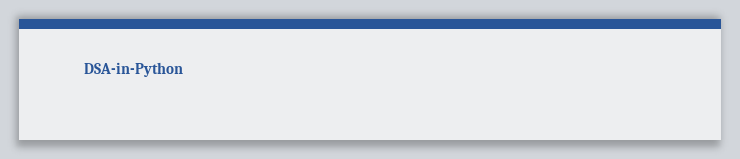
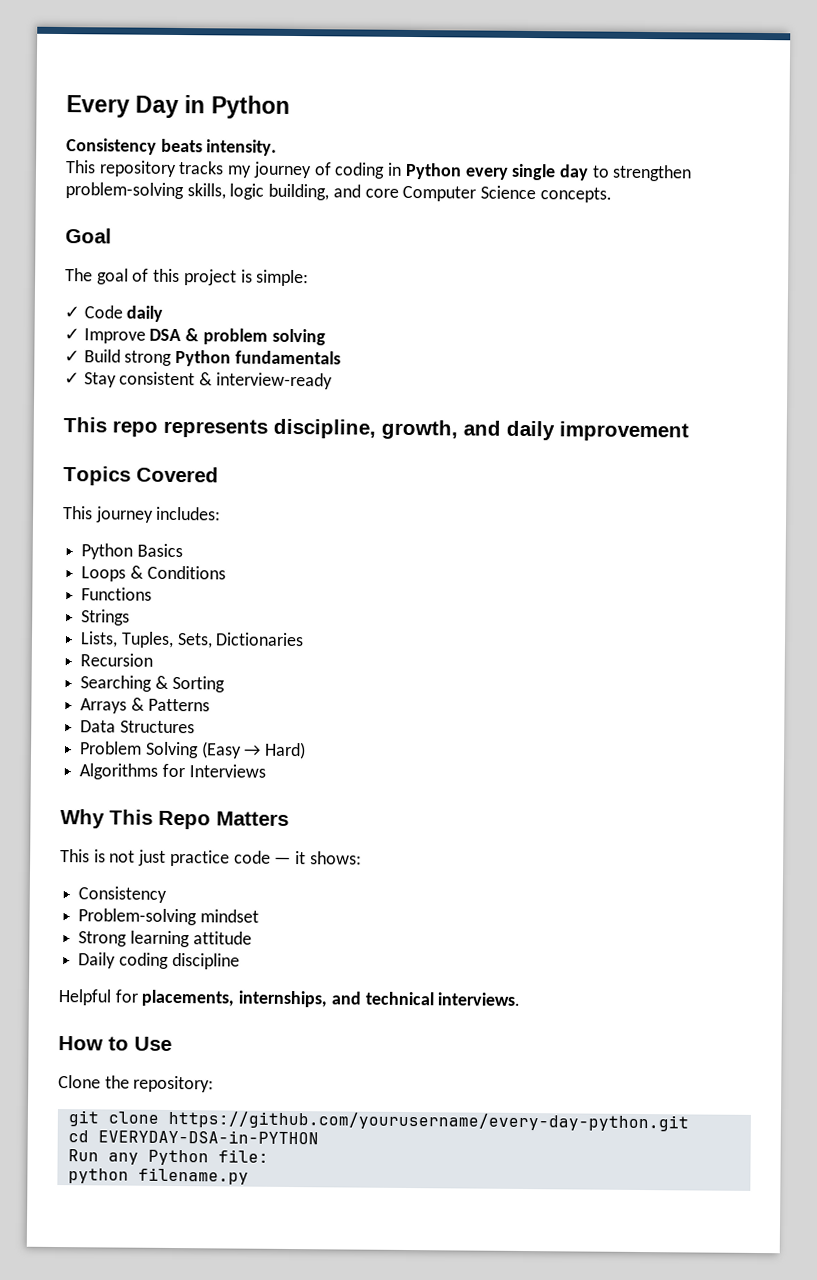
- DSA-in-Python
+ Every Day in Python
+ Consistency beats intensity.
+ This repository tracks my journey of coding in Python every single day to strengthen problem-solving skills, logic building, and core Computer Science concepts.
+ Goal
+ The goal of this project is simple:
+ ✓ Code daily
+ ✓ Improve DSA & problem solving
+ ✓ Build strong Python fundamentals
+ ✓ Stay consistent & interview-ready
+ This repo represents discipline, growth, and daily improvement
+ Topics Covered
+ This journey includes:
+ Python Basics
+ Loops & Conditions
+ Functions
+ Strings
+ Lists, Tuples, Sets, Dictionaries
+ Recursion
+ Searching & Sorting
+ Arrays & Patterns
+ Data Structures
+ Problem Solving (Easy → Hard)
+ Algorithms for Interviews
+ Why This Repo Matters
+ This is not just practice code — it shows:
+ Consistency
+ Problem-solving mindset
+ Strong learning attitude
+ Daily coding discipline
+ Helpful for placements, internships, and technical interviews.
+ How to Use
+ Clone the repository:
+ git clone https://github.com/yourusername/every-day-python.git
+ cd EVERYDAY-DSA-in-PYTHON
+ Run any Python file:
+ python filename.py

